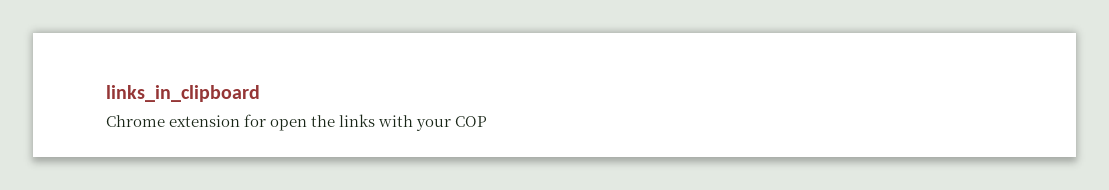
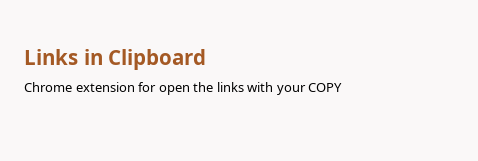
- links_in_clipboard
+ Links in Clipboard
- Chrome extension for open the links with your COP
+ Chrome extension for open the links with your COPY

